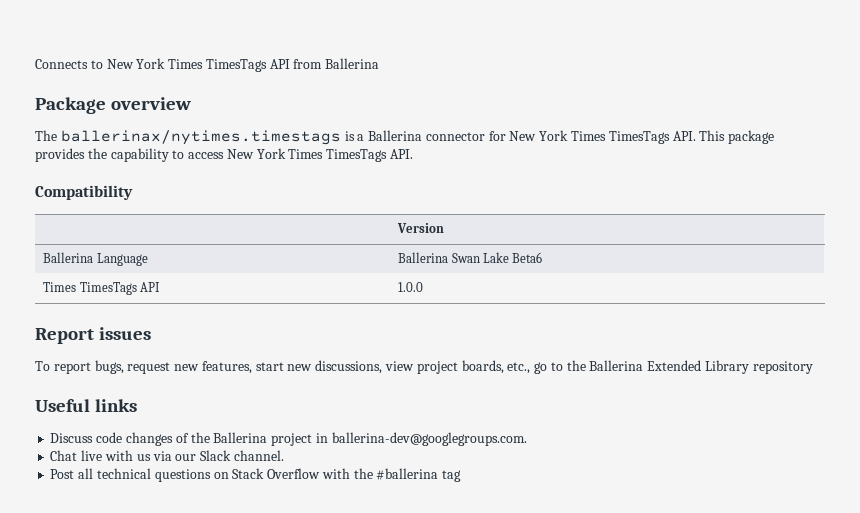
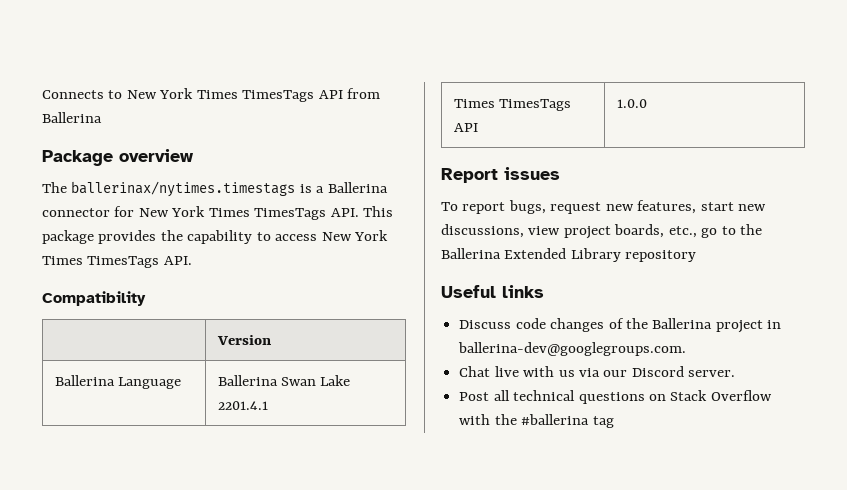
- Ballerina Language | Ballerina Swan Lake Beta6
+ Ballerina Language | Ballerina Swan Lake 2201.4.1
- Chat live with us via our Slack channel.
+ Chat live with us via our Discord server.

